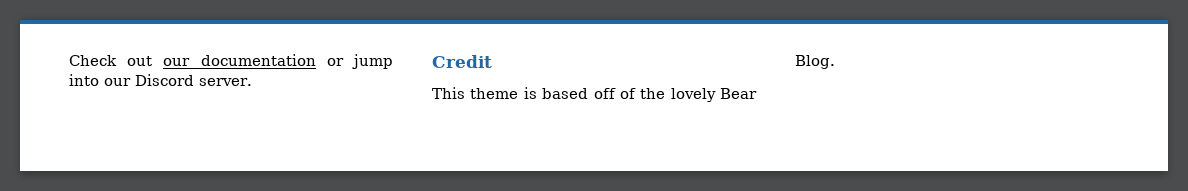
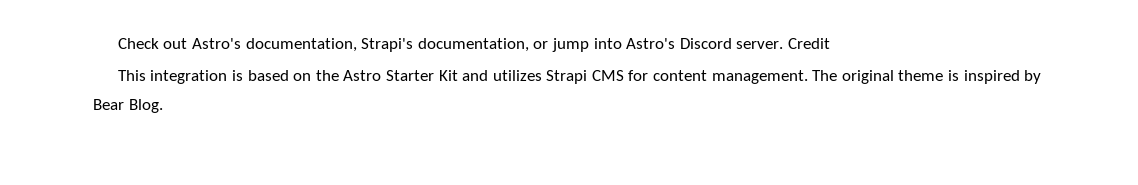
- Check out our documentation or jump into our Discord server.
- Credit
+ Check out Astro's documentation, Strapi's documentation, or jump into Astro's Discord server. Credit
- This theme is based off of the lovely Bear Blog.
+ This integration is based on the Astro Starter Kit and utilizes Strapi CMS for content management. The original theme is inspired by Bear Blog.

